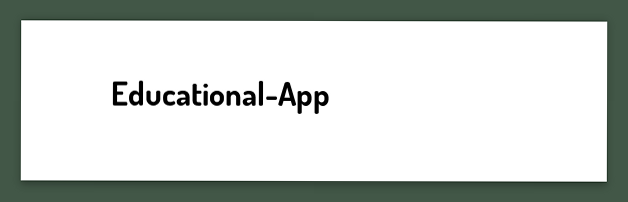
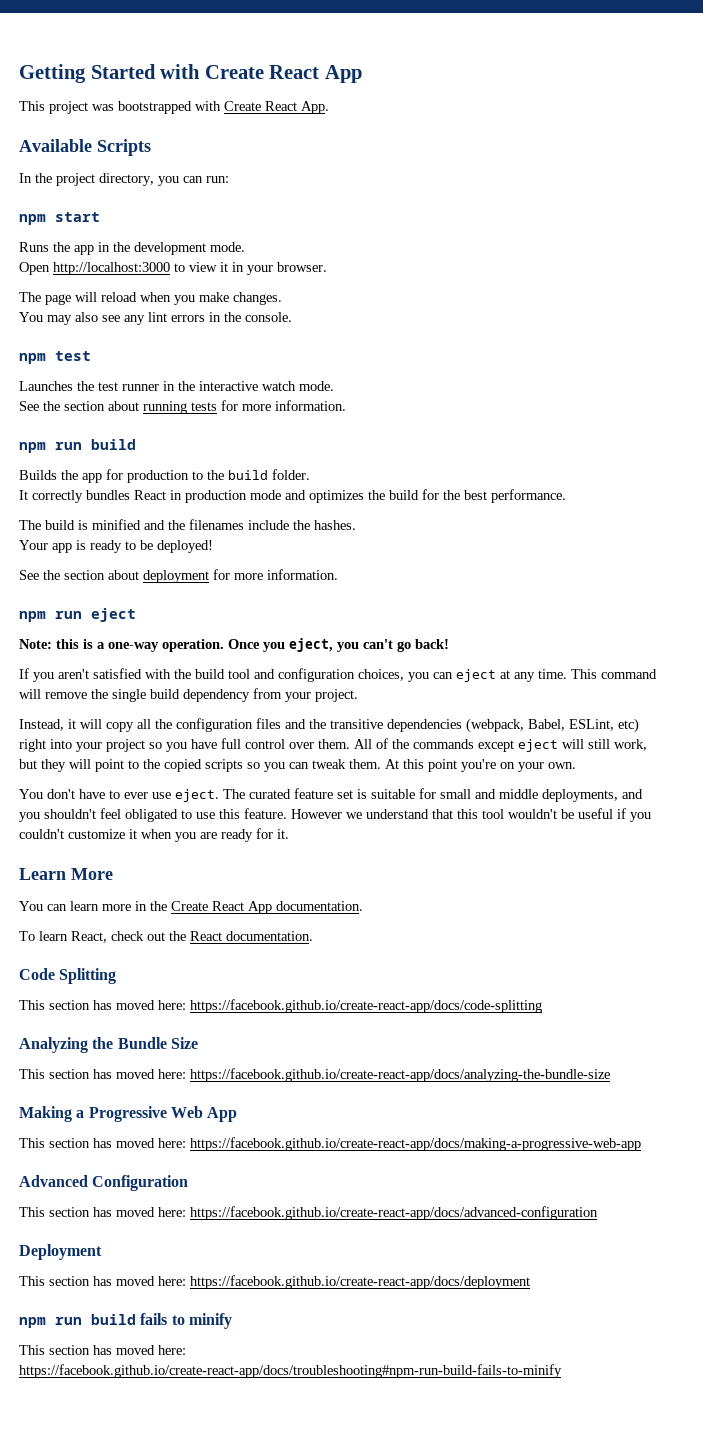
- Educational-App
+ Getting Started with Create React App
+ This project was bootstrapped with Create React App.
+ Available Scripts
+ In the project directory, you can run:
+ npm start
+ Runs the app in the development mode.
+ Open http://localhost:3000 to view it in your browser.
+ The page will reload when you make changes.
+ You may also see any lint errors in the console.
+ npm test
+ Launches the test runner in the interactive watch mode.
+ See the section about running tests for more information.
+ npm run build
+ Builds the app for production to the build folder.
+ It correctly bundles React in production mode and optimizes the build for the best performance.
+ The build is minified and the filenames include the hashes.
+ Your app is ready to be deployed!
+ See the section about deployment for more information.
+ npm run eject
+ Note: this is a one-way operation. Once you eject, you can't go back!
+ If you aren't satisfied with the build tool and configuration choices, you can eject at any time. This command will remove the single build dependency from your project.
+ Instead, it will copy all the configuration files and the transitive dependencies (webpack, Babel, ESLint, etc) right into your project so you have full control over them. All of the commands except eject will still work, but they will point to the copied scripts so you can tweak them. At this point you're on your own.
+ You don't have to ever use eject. The curated feature set is suitable for small and middle deployments, and you shouldn't feel obligated to use this feature. However we understand that this tool wouldn't be useful if you couldn't customize it when you are ready for it.
+ Learn More
+ You can learn more in the Create React App documentation.
+ To learn React, check out the React documentation.
+ Code Splitting
+ This section has moved here: https://facebook.github.io/create-react-app/docs/code-splitting
+ Analyzing the Bundle Size
+ This section has moved here: https://facebook.github.io/create-react-app/docs/analyzing-the-bundle-size
+ Making a Progressive Web App
+ This section has moved here: https://facebook.github.io/create-react-app/docs/making-a-progressive-web-app
+ Advanced Configuration
+ This section has moved here: https://facebook.github.io/create-react-app/docs/advanced-configuration
+ Deployment
+ This section has moved here: https://facebook.github.io/create-react-app/docs/deployment
+ npm run build fails to minify
+ This section has moved here: https://facebook.github.io/create-react-app/docs/troubleshooting#npm-run-build-fails-to-minify

